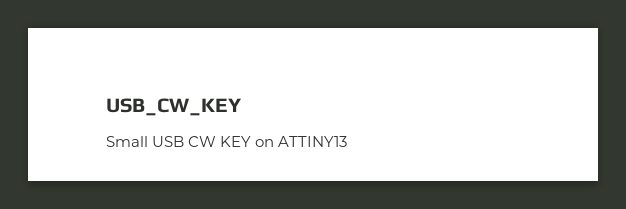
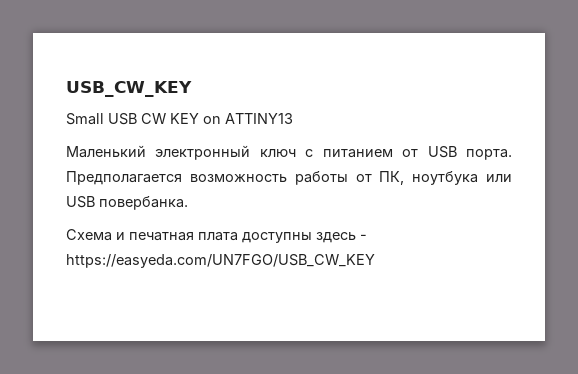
+ Маленький электронный ключ с питанием от USB порта. Предполагается возможность работы от ПК, ноутбука или USB повербанка.
+ Схема и печатная плата доступны здесь - https://easyeda.com/UN7FGO/USB_CW_KEY

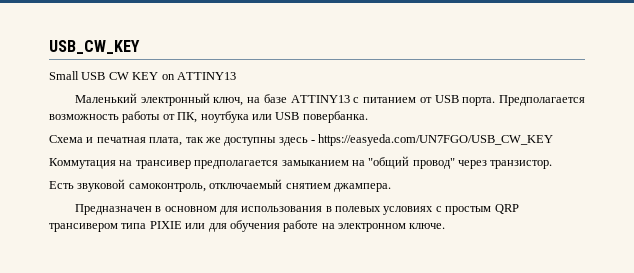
- Маленький электронный ключ с питанием от USB порта.
+ Маленький электронный ключ, на базе ATTINY13 с питанием от USB порта.
- Схема и печатная плата доступны здесь - https://easyeda.com/UN7FGO/USB_CW_KEY
+ Схема и печатная плата, так же доступны здесь - https://easyeda.com/UN7FGO/USB_CW_KEY
+ Коммутация на трансивер предполагается замыканием на "общий провод" через транзистор.
+ Есть звуковой самоконтроль, отключаемый снятием джампера.
+ Предназначен в основном для использования в полевых условиях с простым QRP трансивером типа PIXIE или для обучения работе на электронном ключе.

